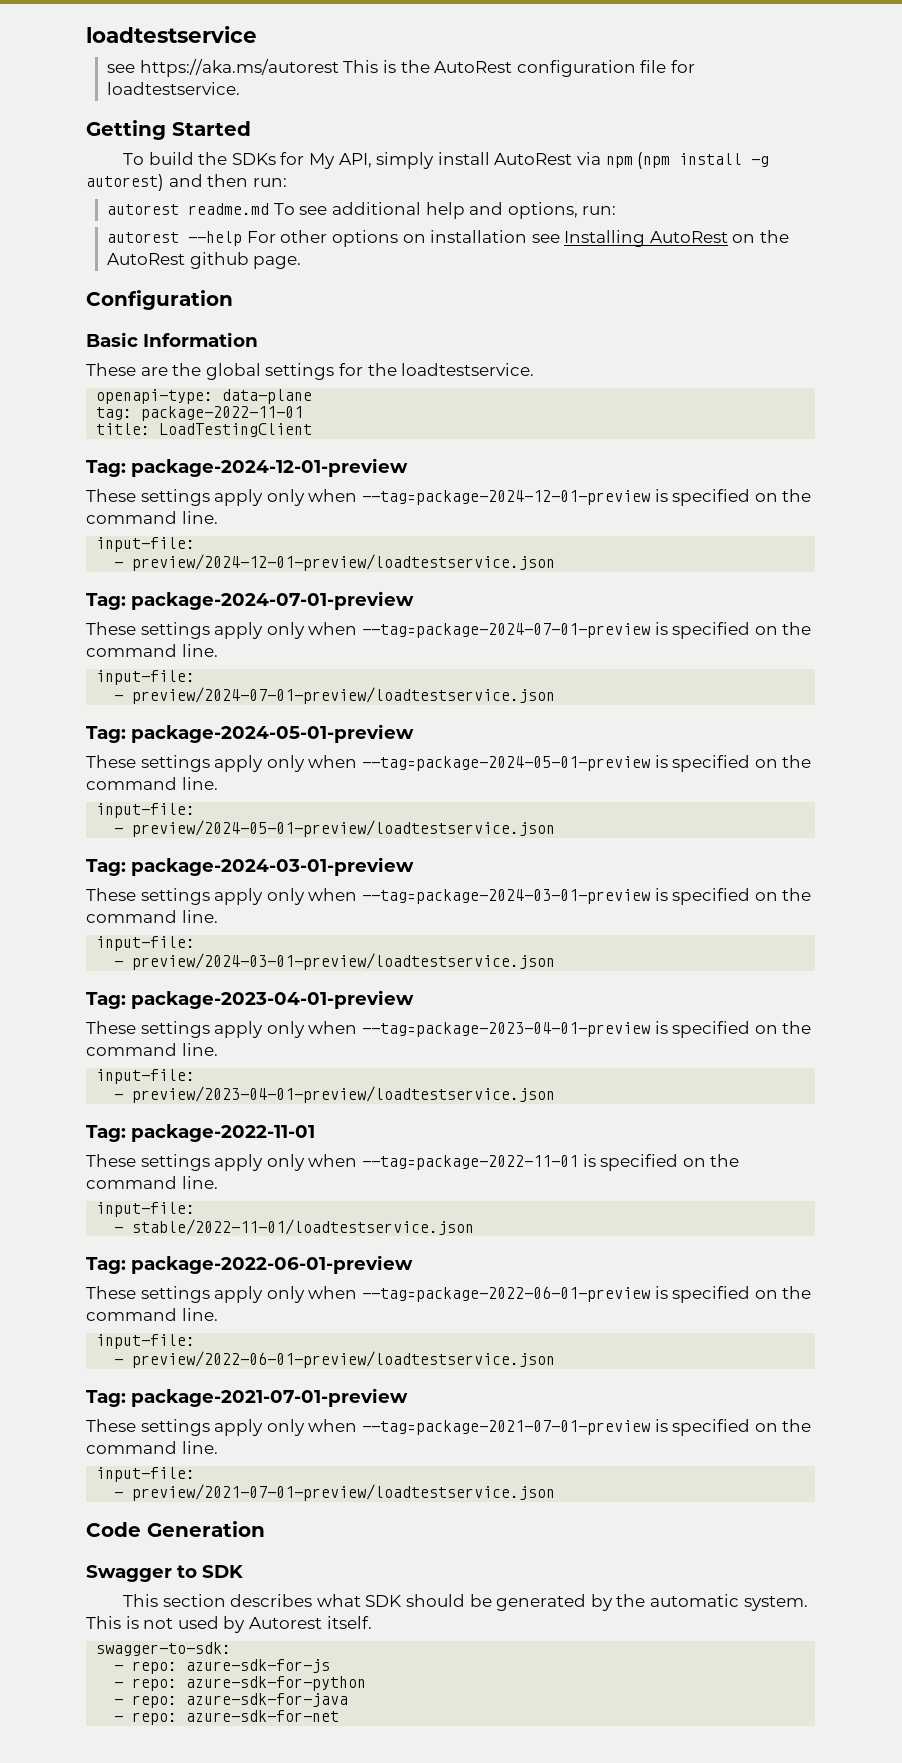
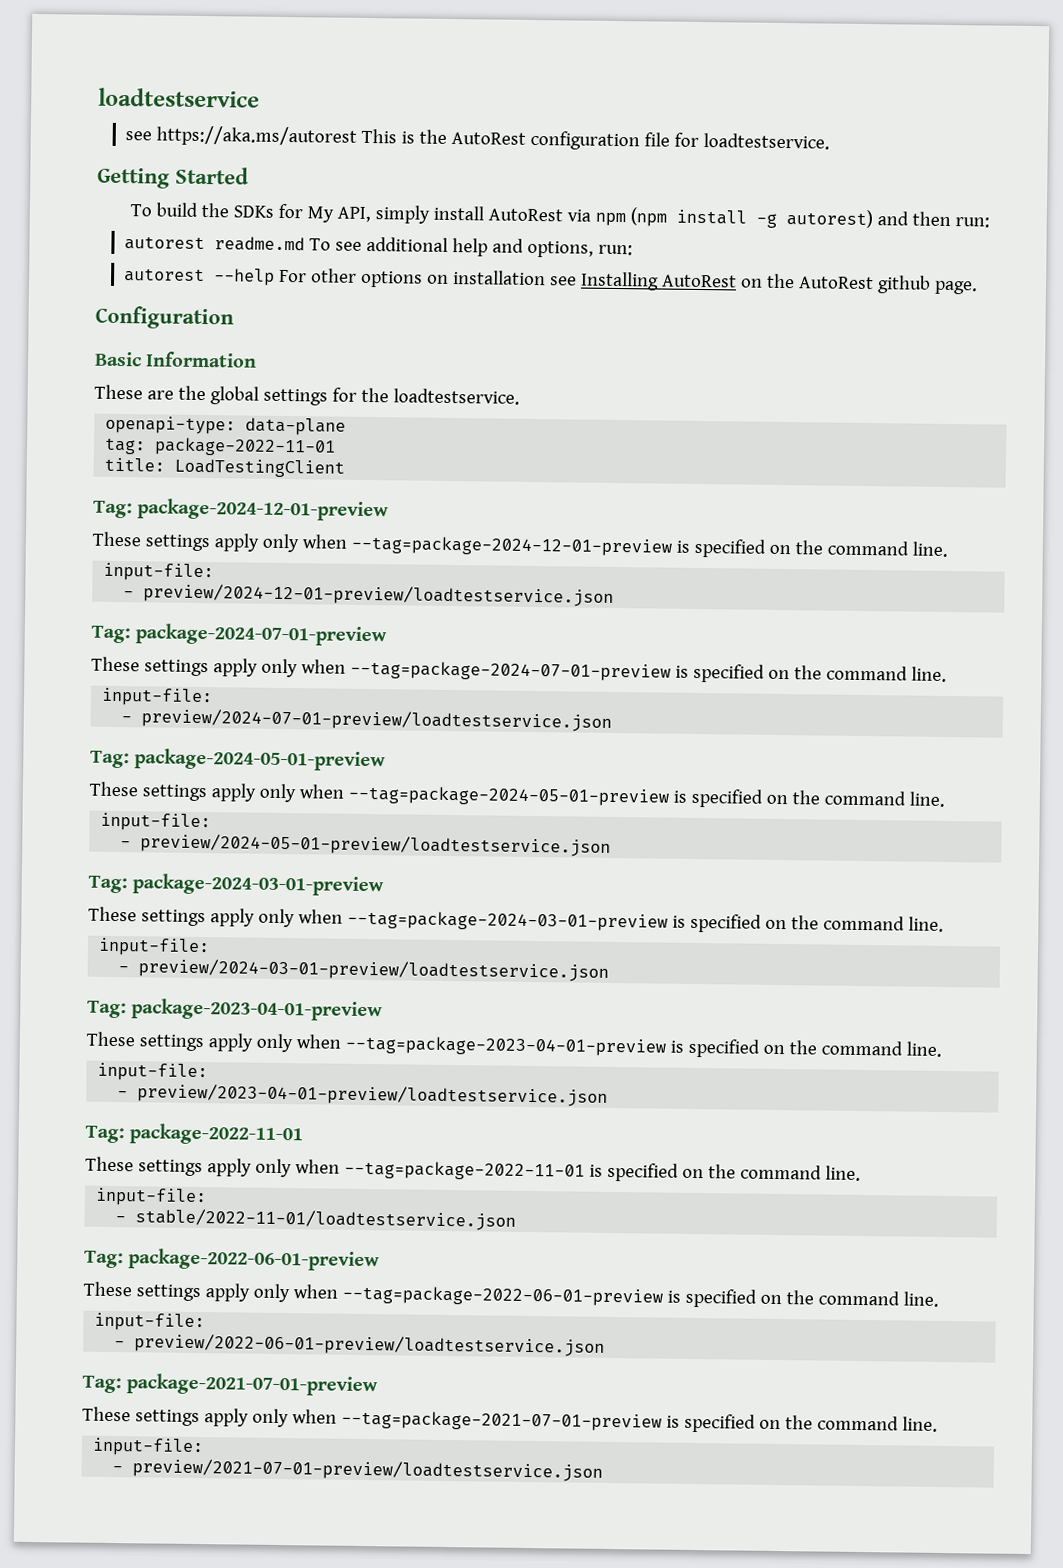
- Code Generation
- Swagger to SDK
- This section describes what SDK should be generated by the automatic system. This is not used by Autorest itself.
- swagger-to-sdk:
- - repo: azure-sdk-for-js
- - repo: azure-sdk-for-python
- - repo: azure-sdk-for-java
- - repo: azure-sdk-for-net

